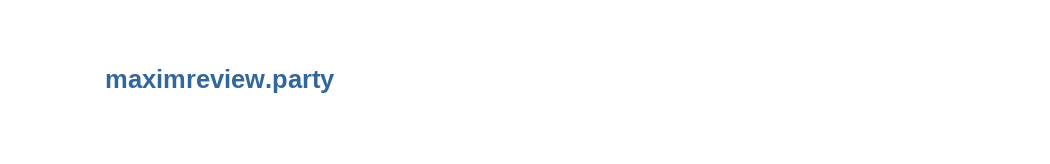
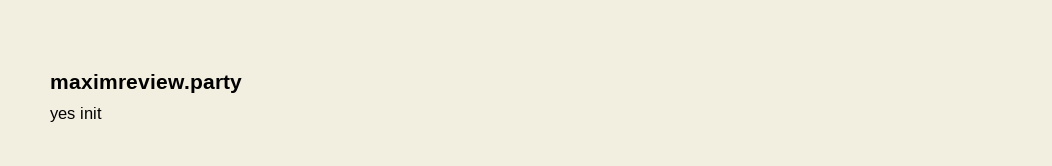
+ yes init

